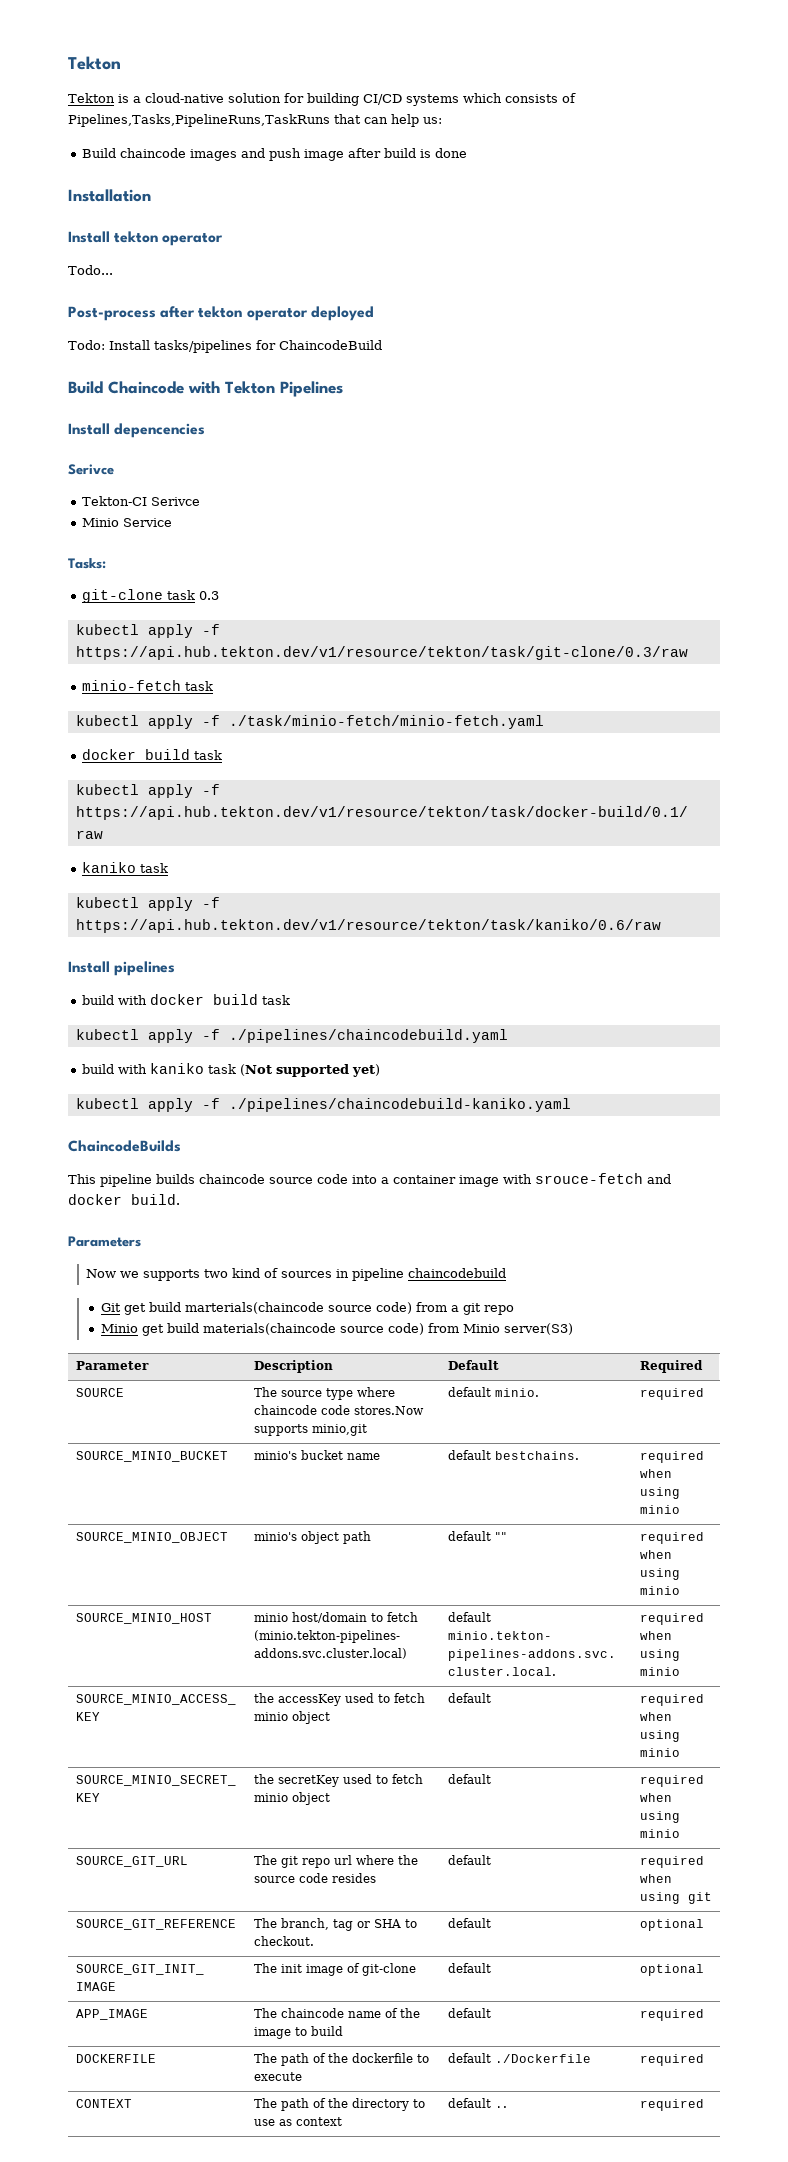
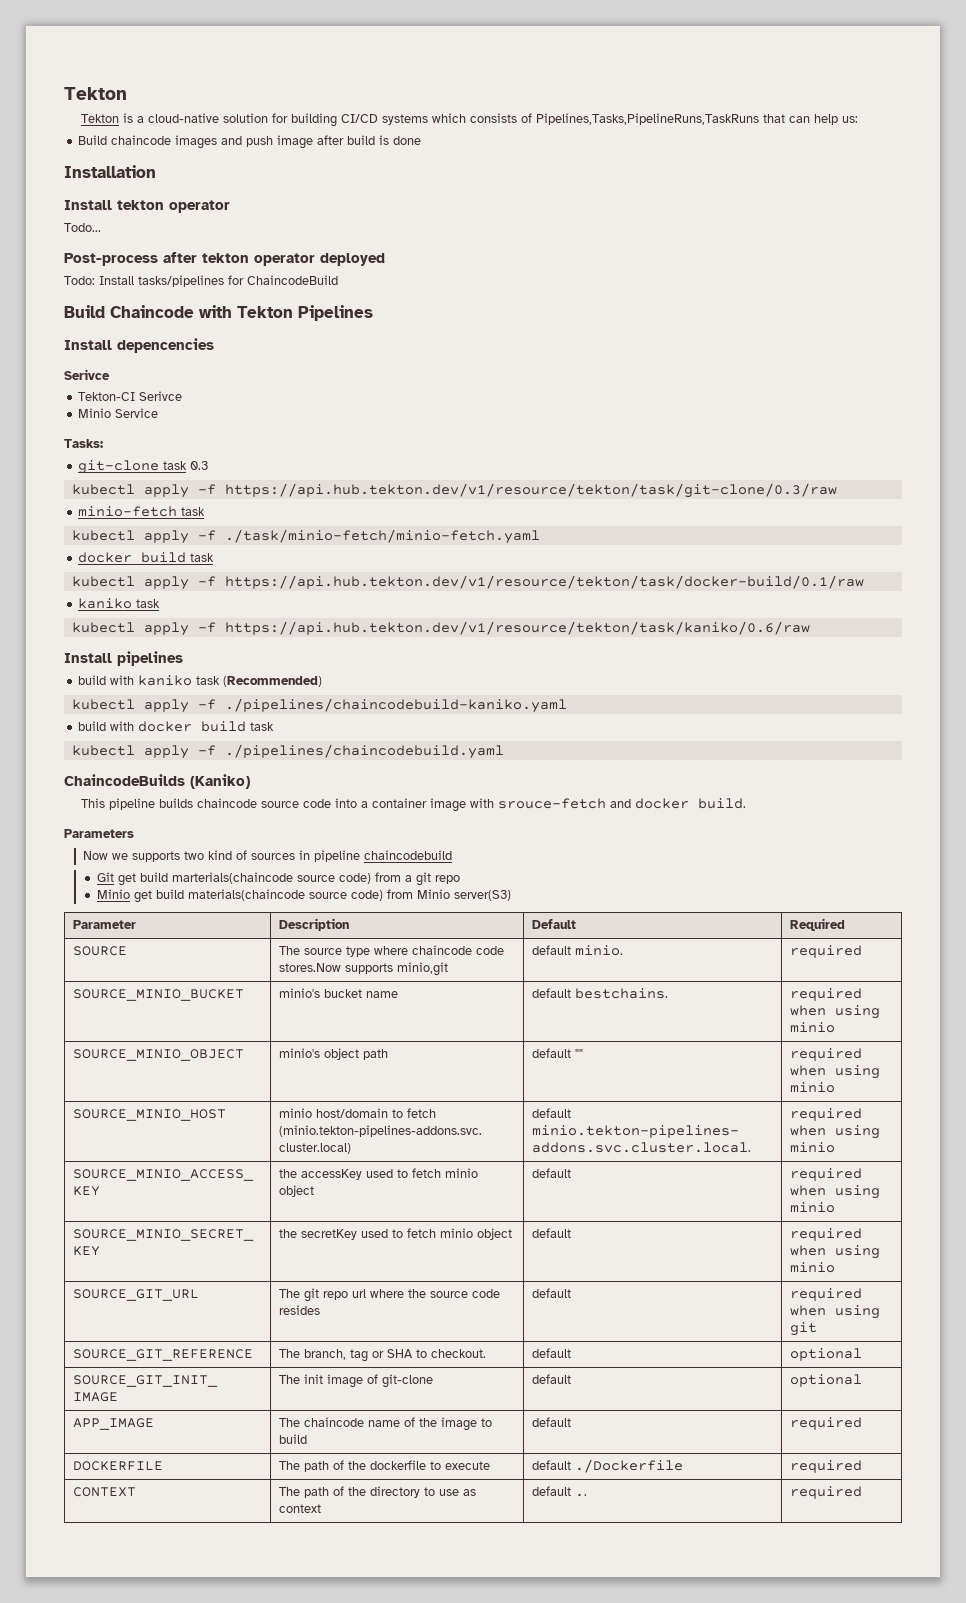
+ build with kaniko task (Recommended)
+ kubectl apply -f ./pipelines/chaincodebuild-kaniko.yaml
- build with kaniko task (Not supported yet)
- kubectl apply -f ./pipelines/chaincodebuild-kaniko.yaml
- ChaincodeBuilds
+ ChaincodeBuilds (Kaniko)

